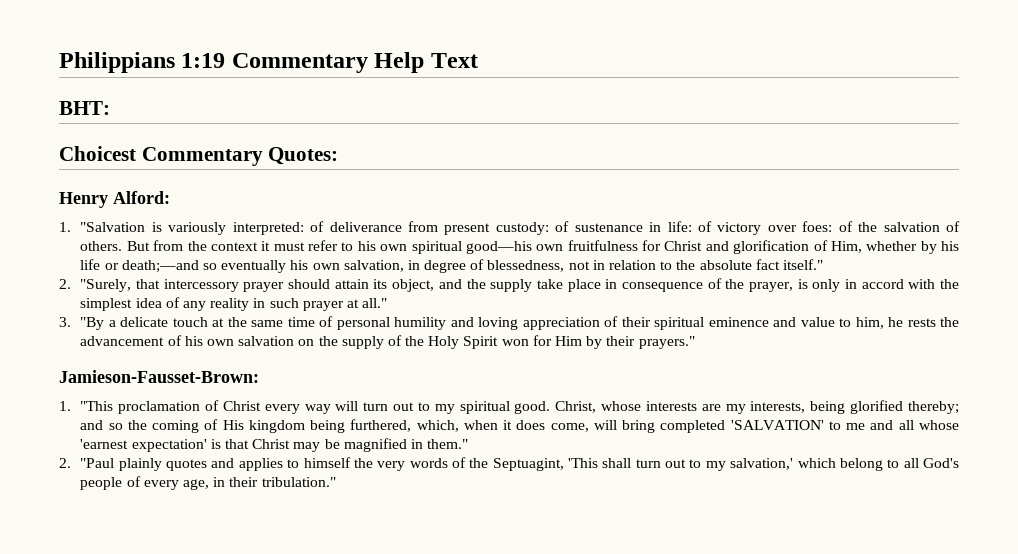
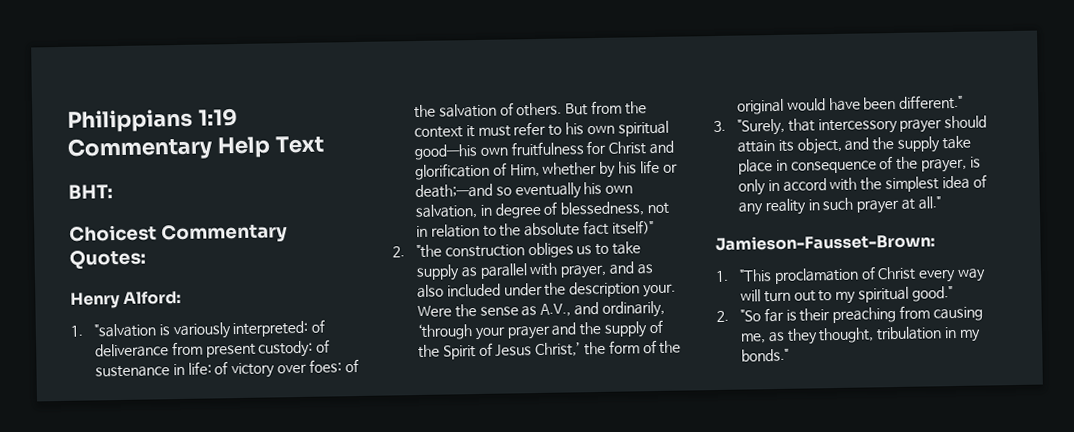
- 1. "Salvation is variously interpreted: of deliverance from present custody: of sustenance in life: of victory over foes: of the salvation of others.
+ 1. "salvation is variously interpreted: of deliverance from present custody: of sustenance in life: of victory over foes: of the salvation of others.
- But from the context it must refer to his own spiritual good—his own fruitfulness for Christ and glorification of Him, whether by his life or death;—and so eventually his own salvation, in degree of blessedness, not in relation to the absolute fact itself."
- 2. "Surely, that intercessory prayer should attain its object, and the supply take place in consequence of the prayer, is only in accord with the simplest idea of any reality in such prayer at all."
+ But from the context it must refer to his own spiritual good—his own fruitfulness for Christ and glorification of Him, whether by his life or death;—and so eventually his own salvation, in degree of blessedness, not in relation to the absolute fact itself)"
+ 2. "the construction obliges us to take supply as parallel with prayer, and as also included under the description your. Were the sense as A.V., and ordinarily, ‘through your prayer and the supply of the Spirit of Jesus Christ,’ the form of the original would have been different."
+ 3. "Surely, that intercessory prayer should attain its object, and the supply take place in consequence of the prayer, is only in accord with the simplest idea of any reality in such prayer at all."
- 3. "By a delicate touch at the same time of personal humility and loving appreciation of their spiritual eminence and value to him, he rests the advancement of his own salvation on the supply of the Holy Spirit won for Him by their prayers."
- 1. "This proclamation of Christ every way will turn out to my spiritual good. Christ, whose interests are my interests, being glorified thereby; and so the coming of His kingdom being furthered, which, when it does come, will bring completed 'SALVATION' to me and all whose 'earnest expectation' is that Christ may be magnified in them."
- 2. "Paul plainly quotes and applies to himself the very words of the Septuagint, 'This shall turn out to my salvation,' which belong to all God's people of every age, in their tribulation."
+ 1. "This proclamation of Christ every way will turn out to my spiritual good."
+ 2. "So far is their preaching from causing me, as they thought, tribulation in my bonds."

